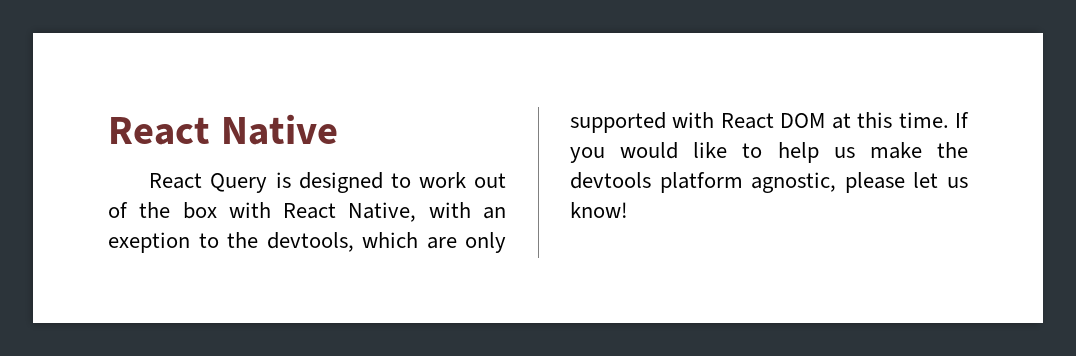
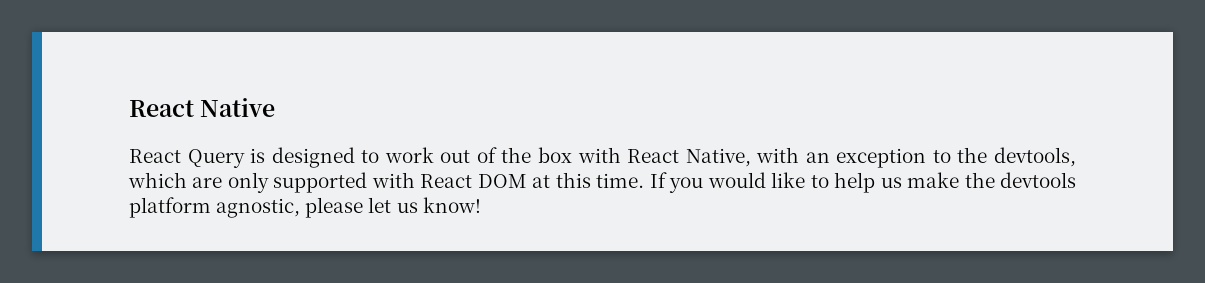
- React Query is designed to work out of the box with React Native, with an exeption to the devtools, which are only supported with React DOM at this time.
+ React Query is designed to work out of the box with React Native, with an exception to the devtools, which are only supported with React DOM at this time.

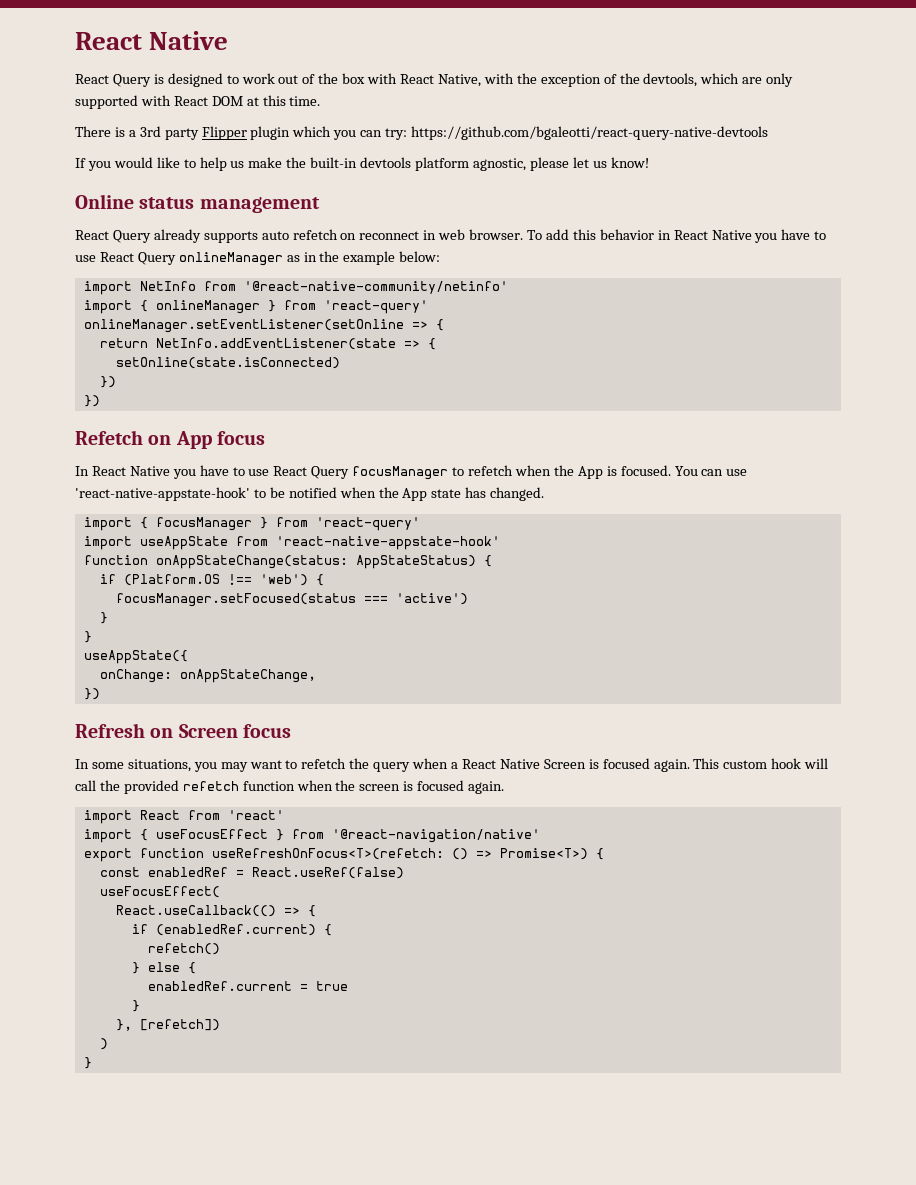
- React Query is designed to work out of the box with React Native, with an exception to the devtools, which are only supported with React DOM at this time. If you would like to help us make the devtools platform agnostic, please let us know!
+ React Query is designed to work out of the box with React Native, with the exception of the devtools, which are only supported with React DOM at this time.
+ There is a 3rd party Flipper plugin which you can try: https://github.com/bgaleotti/react-query-native-devtools
+ If you would like to help us make the built-in devtools platform agnostic, please let us know!
+ Online status management
+ React Query already supports auto refetch on reconnect in web browser. To add this behavior in React Native you have to use React Query onlineManager as in the example below:
+ import NetInfo from '@react-native-community/netinfo'
+ import { onlineManager } from 'react-query'
+ onlineManager.setEventListener(setOnline => {
+ return NetInfo.addEventListener(state => {
+ setOnline(state.isConnected)
+ })
+ })
+ Refetch on App focus
+ In React Native you have to use React Query focusManager to refetch when the App is focused. You can use 'react-native-appstate-hook' to be notified when the App state has changed.
+ import { focusManager } from 'react-query'
+ import useAppState from 'react-native-appstate-hook'
+ function onAppStateChange(status: AppStateStatus) {
+ if (Platform.OS !== 'web') {
+ focusManager.setFocused(status === 'active')
+ }
+ }
+ useAppState({
+ onChange: onAppStateChange,
+ })
+ Refresh on Screen focus
+ In some situations, you may want to refetch the query when a React Native Screen is focused again. This custom hook will call the provided refetch function when the screen is focused again.
+ import React from 'react'
+ import { useFocusEffect } from '@react-navigation/native'
+ export function useRefreshOnFocus<T>(refetch: () => Promise<T>) {
+ const enabledRef = React.useRef(false)
+ useFocusEffect(
+ React.useCallback(() => {
+ if (enabledRef.current) {
+ refetch()
+ } else {
+ enabledRef.current = true
+ }
+ }, [refetch])
+ )
+ }

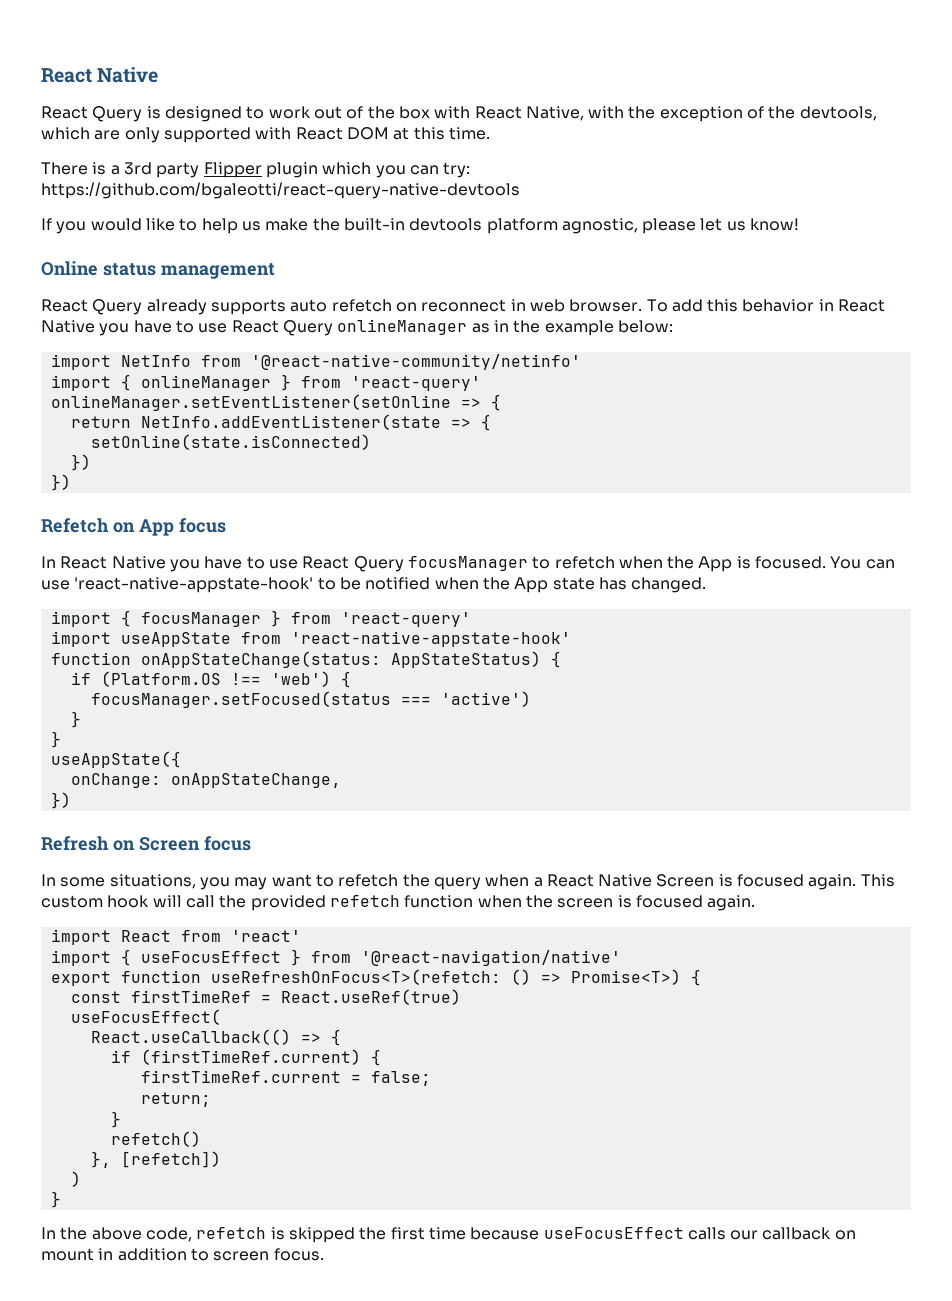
- const enabledRef = React.useRef(false)
+ const firstTimeRef = React.useRef(true)
- if (enabledRef.current) {
+ if (firstTimeRef.current) {
+ firstTimeRef.current = false;
+ return;
+ }
  refetch()
- } else {
- enabledRef.current = true
- }
  }, [refetch])
  )
  }
+ In the above code, refetch is skipped the first time because useFocusEffect calls our callback on mount in addition to screen focus.

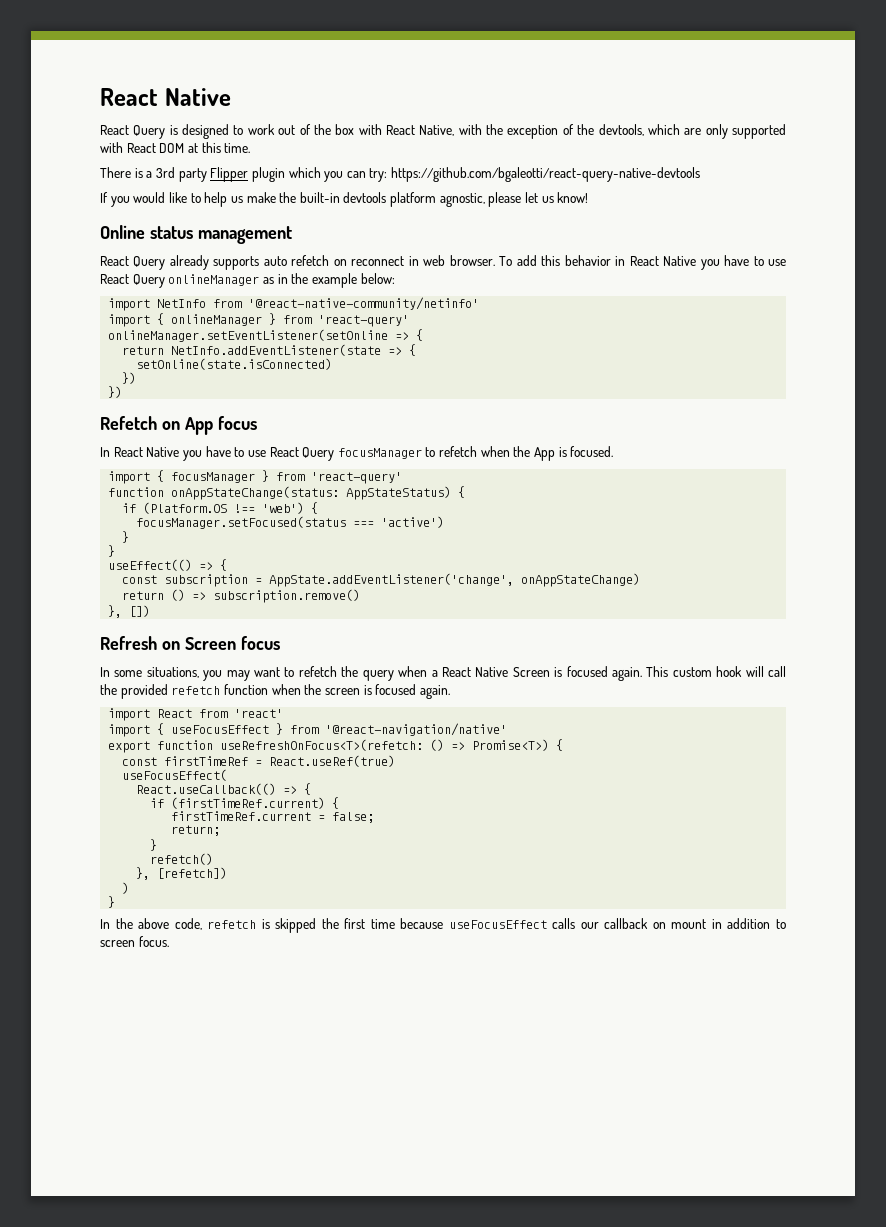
- You can use 'react-native-appstate-hook' to be notified when the App state has changed.
- import useAppState from 'react-native-appstate-hook'
- useAppState({
- onChange: onAppStateChange,
- })
+ useEffect(() => {
+ const subscription = AppState.addEventListener('change', onAppStateChange)
+ return () => subscription.remove()
+ }, [])

